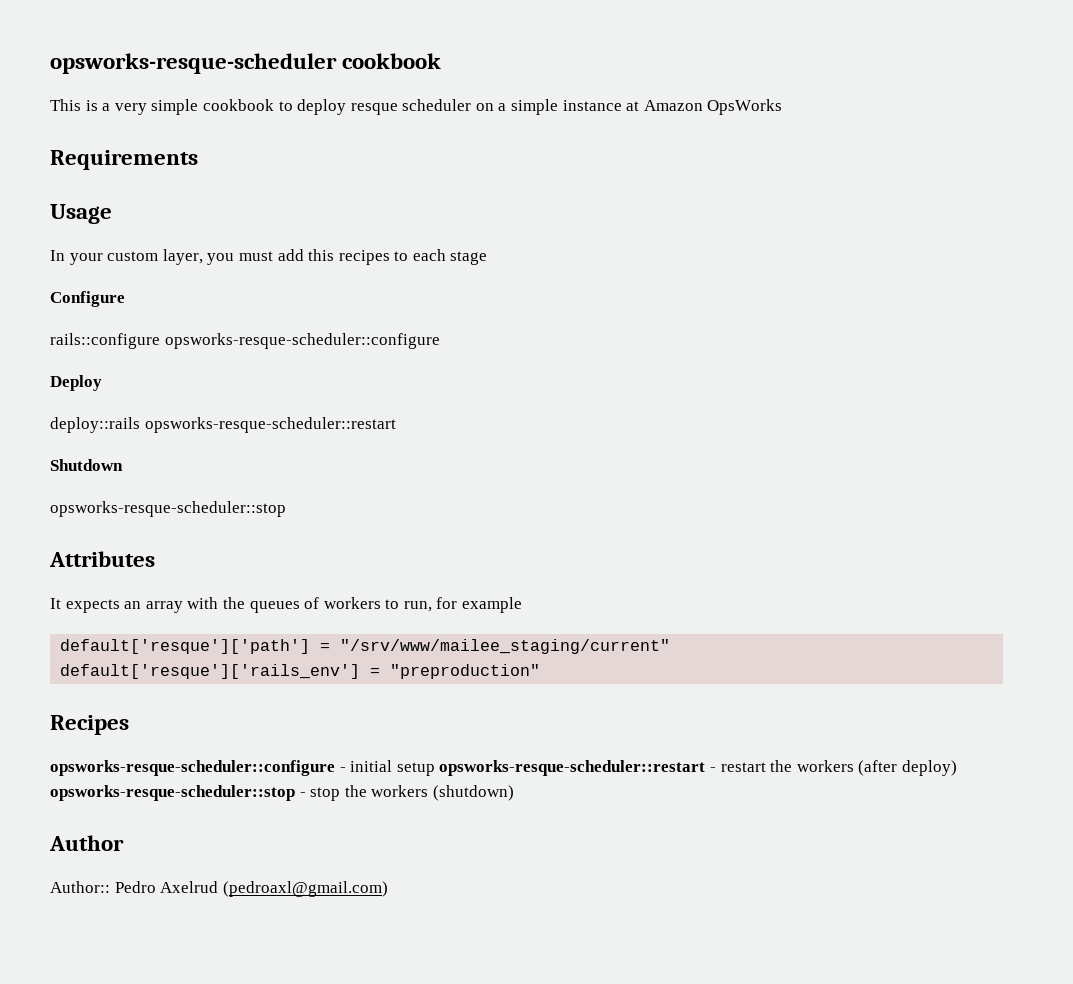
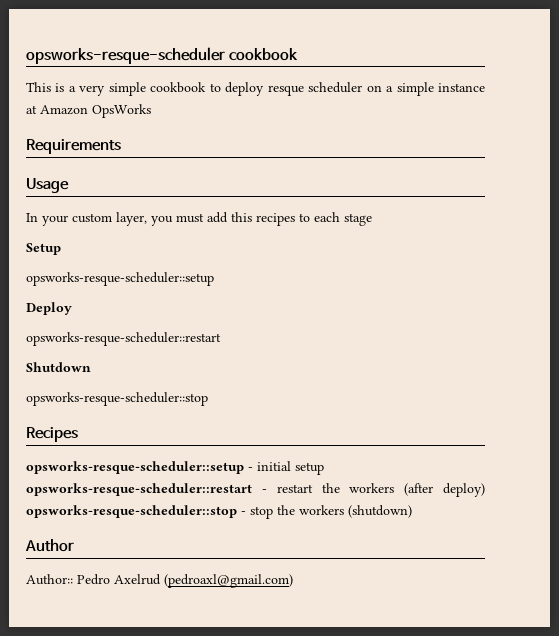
- Configure
- rails::configure opsworks-resque-scheduler::configure
+ Setup
+ opsworks-resque-scheduler::setup
  Deploy
- deploy::rails opsworks-resque-scheduler::restart
+ opsworks-resque-scheduler::restart
- Attributes
- It expects an array with the queues of workers to run, for example
- default['resque']['path'] = "/srv/www/mailee_staging/current"
- default['resque']['rails_env'] = "preproduction"
- opsworks-resque-scheduler::configure - initial setup opsworks-resque-scheduler::restart - restart the workers (after deploy) opsworks-resque-scheduler::stop - stop the workers (shutdown)
+ opsworks-resque-scheduler::setup - initial setup opsworks-resque-scheduler::restart - restart the workers (after deploy) opsworks-resque-scheduler::stop - stop the workers (shutdown)

